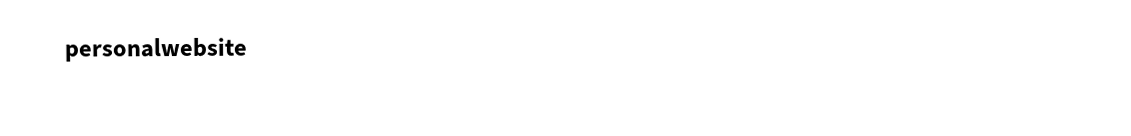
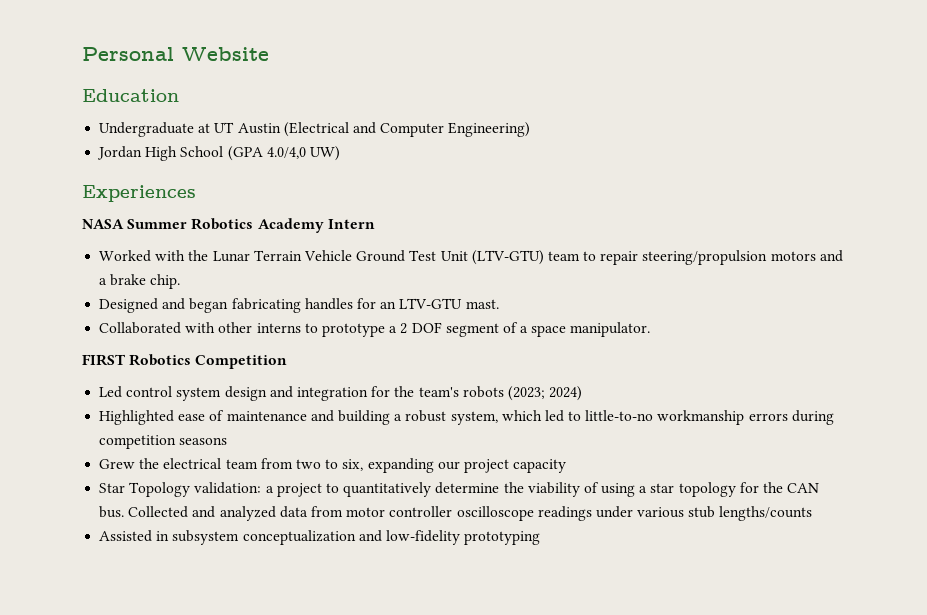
- personalwebsite
+ Personal Website
+ Education
+ Undergraduate at UT Austin (Electrical and Computer Engineering)
+ Jordan High School (GPA 4.0/4,0 UW)
+ Experiences
+ NASA Summer Robotics Academy Intern
+ Worked with the Lunar Terrain Vehicle Ground Test Unit (LTV-GTU) team to repair steering/propulsion motors and a brake chip.
+ Designed and began fabricating handles for an LTV-GTU mast.
+ Collaborated with other interns to prototype a 2 DOF segment of a space manipulator.
+ FIRST Robotics Competition
+ Led control system design and integration for the team's robots (2023; 2024)
+ Highlighted ease of maintenance and building a robust system, which led to little-to-no workmanship errors during competition seasons
+ Grew the electrical team from two to six, expanding our project capacity
+ Star Topology validation: a project to quantitatively determine the viability of using a star topology for the CAN bus. Collected and analyzed data from motor controller oscilloscope readings under various stub lengths/counts
+ Assisted in subsystem conceptualization and low-fidelity prototyping

